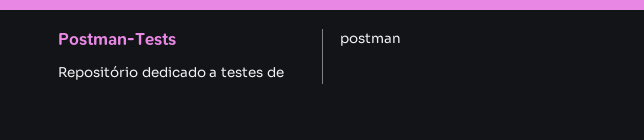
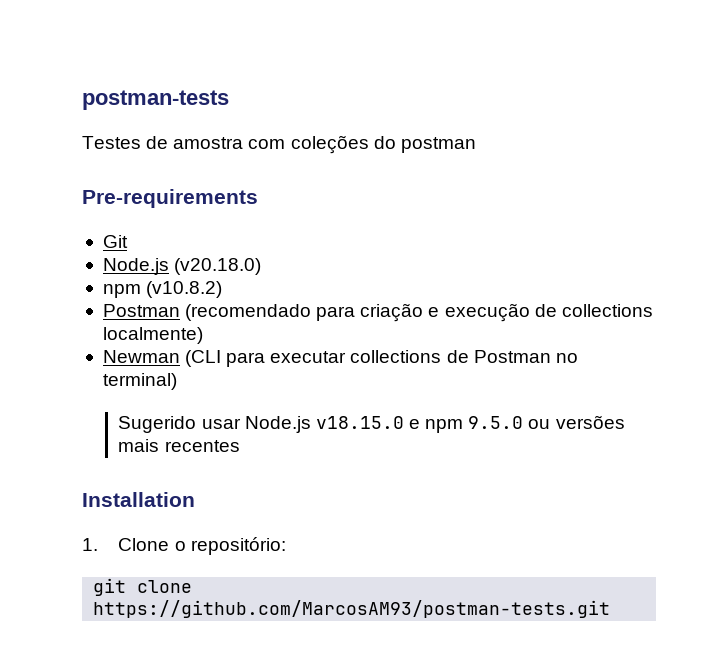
- Postman-Tests
- Repositório dedicado a testes de postman
+ postman-tests
+ Testes de amostra com coleções do postman
+ Pre-requirements
+ Git
+ Node.js (v20.18.0)
+ npm (v10.8.2)
+ Postman (recomendado para criação e execução de collections localmente)
+ Newman (CLI para executar collections de Postman no terminal)
+ Sugerido usar Node.js v18.15.0 e npm 9.5.0 ou versões mais recentes
+ Installation
+ 1. Clone o repositório:
+ git clone https://github.com/MarcosAM93/postman-tests.git

